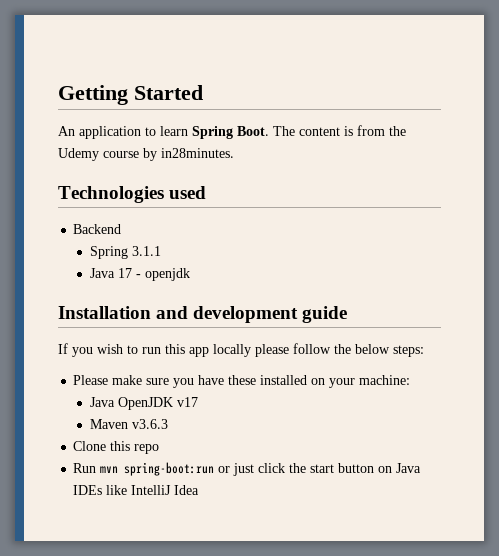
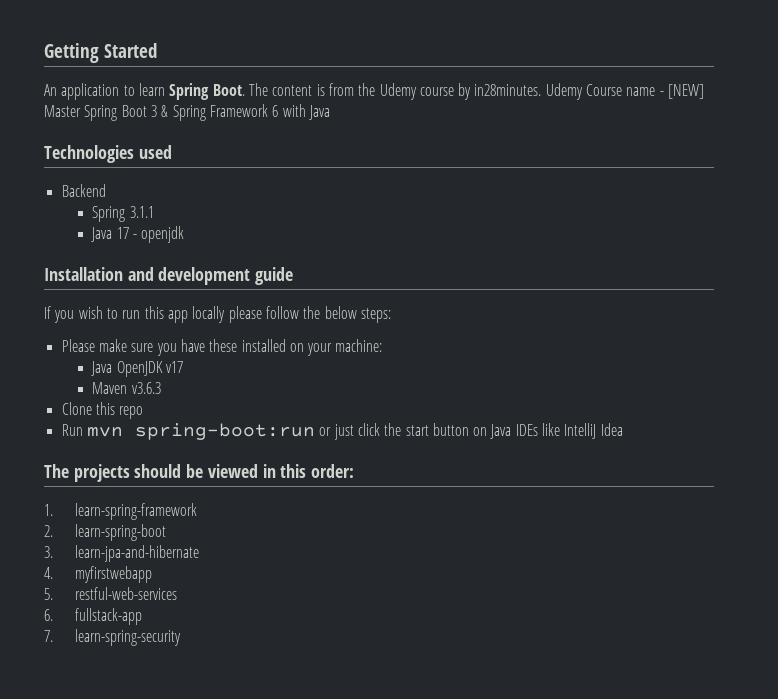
+ Udemy Course name - [NEW] Master Spring Boot 3 & Spring Framework 6 with Java
+ The projects should be viewed in this order:
+ 1. learn-spring-framework
+ 2. learn-spring-boot
+ 3. learn-jpa-and-hibernate
+ 4. myfirstwebapp
+ 5. restful-web-services
+ 6. fullstack-app
+ 7. learn-spring-security

